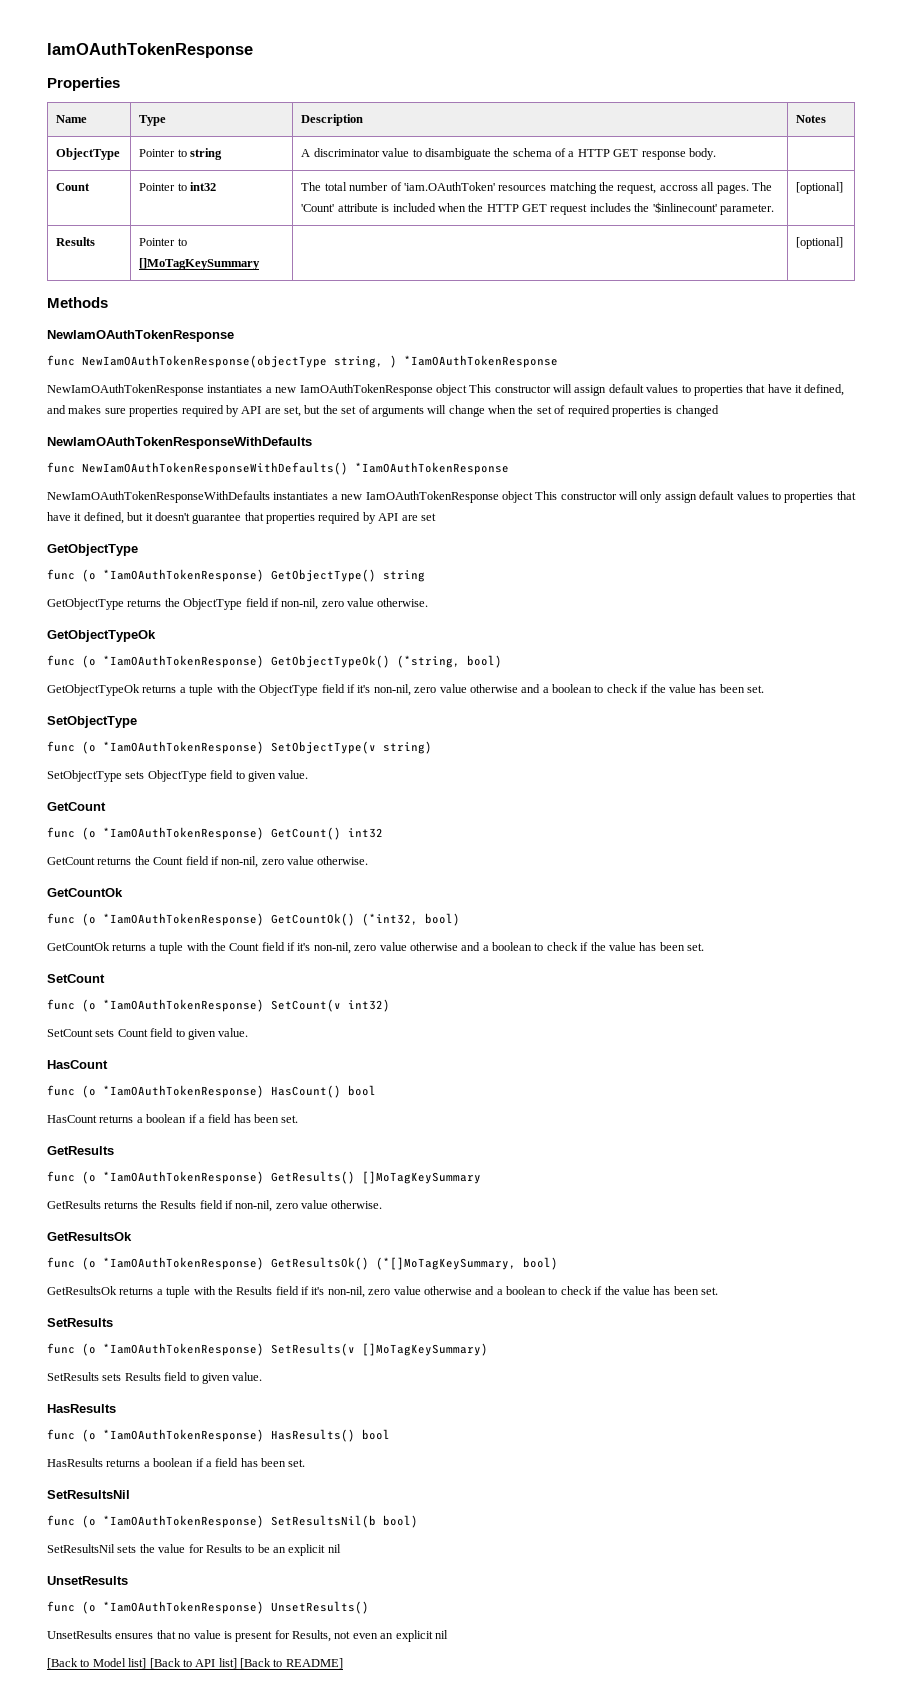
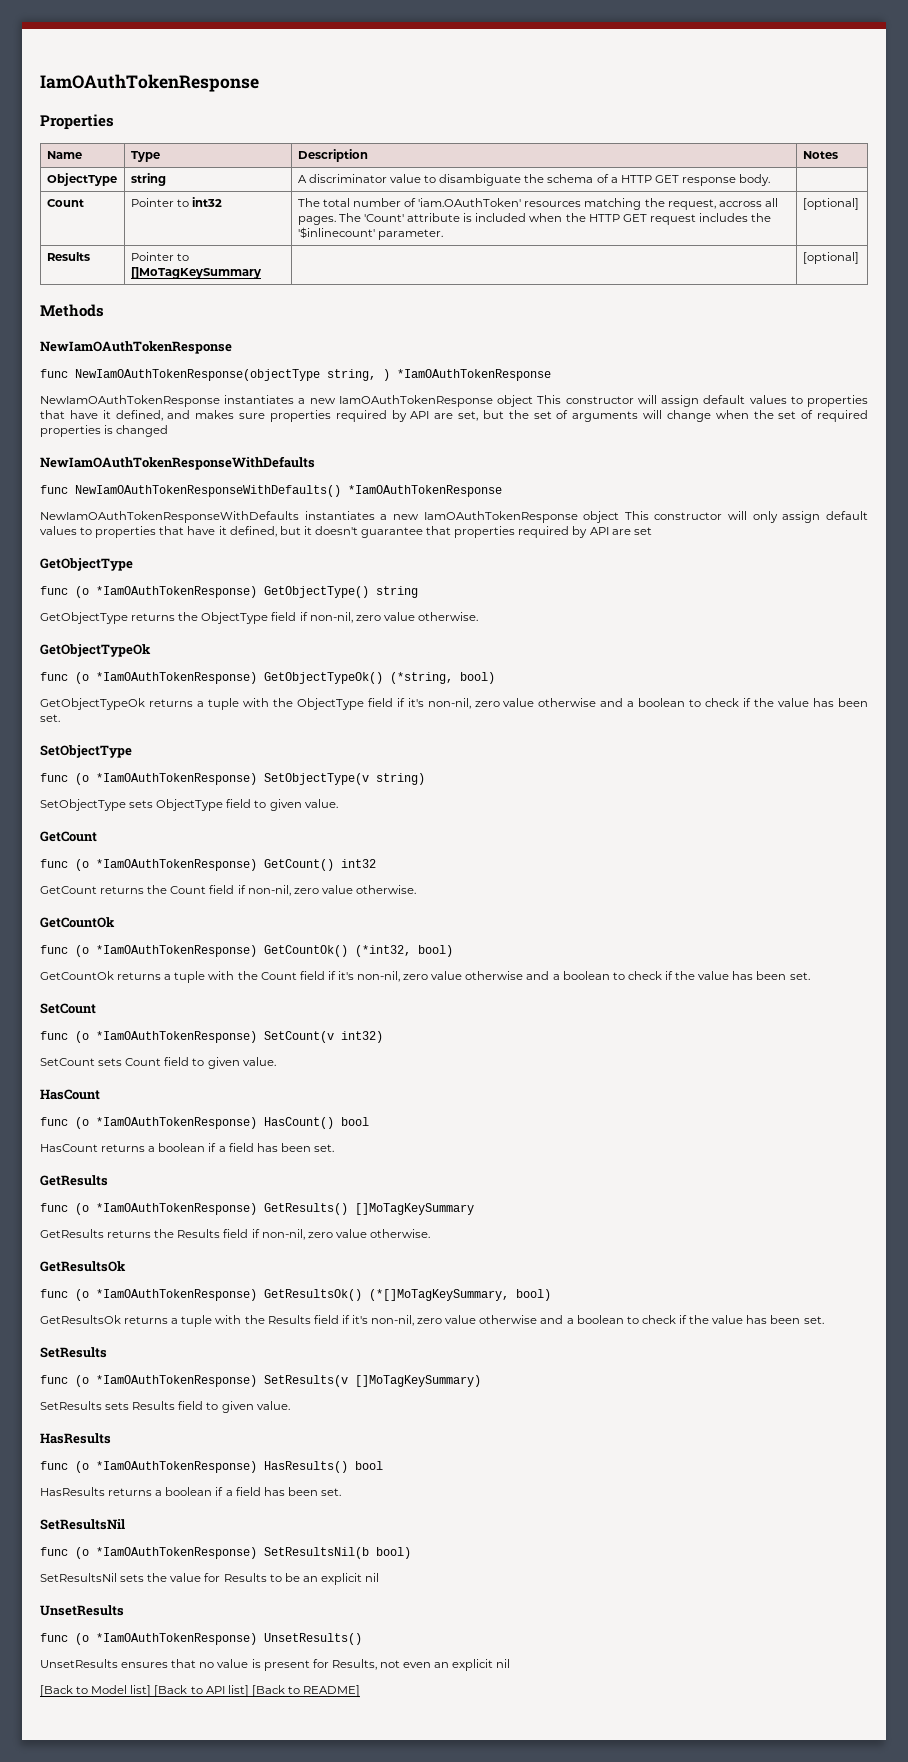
- ObjectType | Pointer to string | A discriminator value to disambiguate the schema of a HTTP GET response body. |
+ ObjectType | string | A discriminator value to disambiguate the schema of a HTTP GET response body. |

